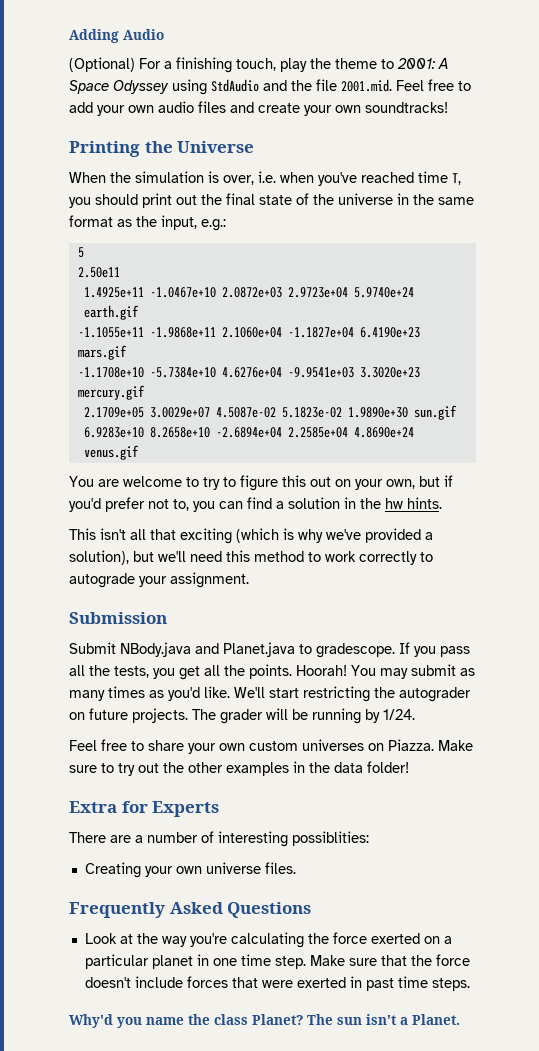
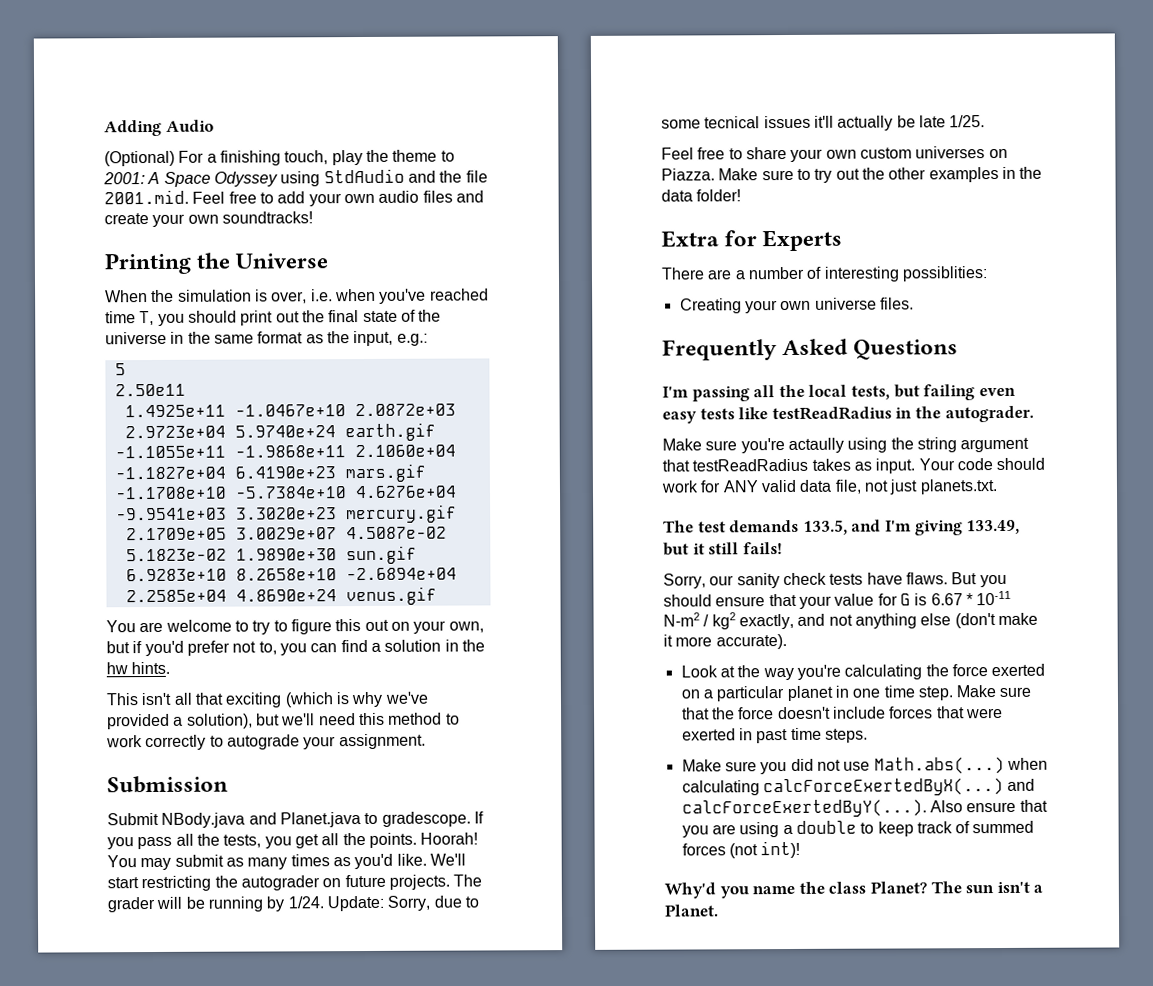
+ Update: Sorry, due to some tecnical issues it'll actually be late 1/25.
+ I'm passing all the local tests, but failing even easy tests like testReadRadius in the autograder.
+ Make sure you're actaully using the string argument that testReadRadius takes as input. Your code should work for ANY valid data file, not just planets.txt.
+ The test demands 133.5, and I'm giving 133.49, but it still fails!
+ Sorry, our sanity check tests have flaws. But you should ensure that your value for G is 6.67 * 10-11 N-m2 / kg2 exactly, and not anything else (don't make it more accurate).
+ Make sure you did not use Math.abs(...) when calculating calcForceExertedByX(...) and calcForceExertedByY(...). Also ensure that you are using a double to keep track of summed forces (not int)!

